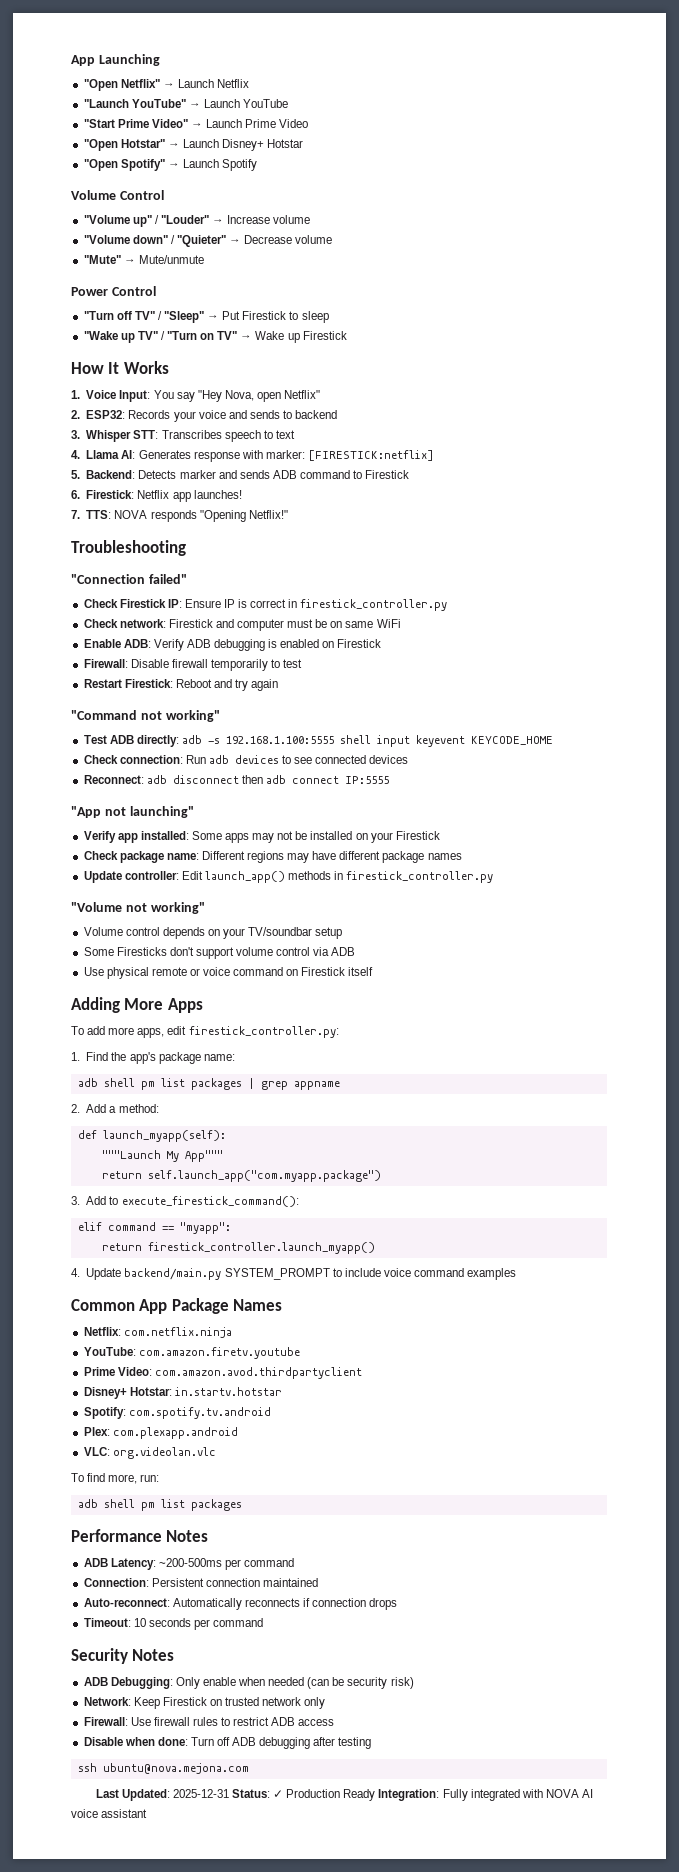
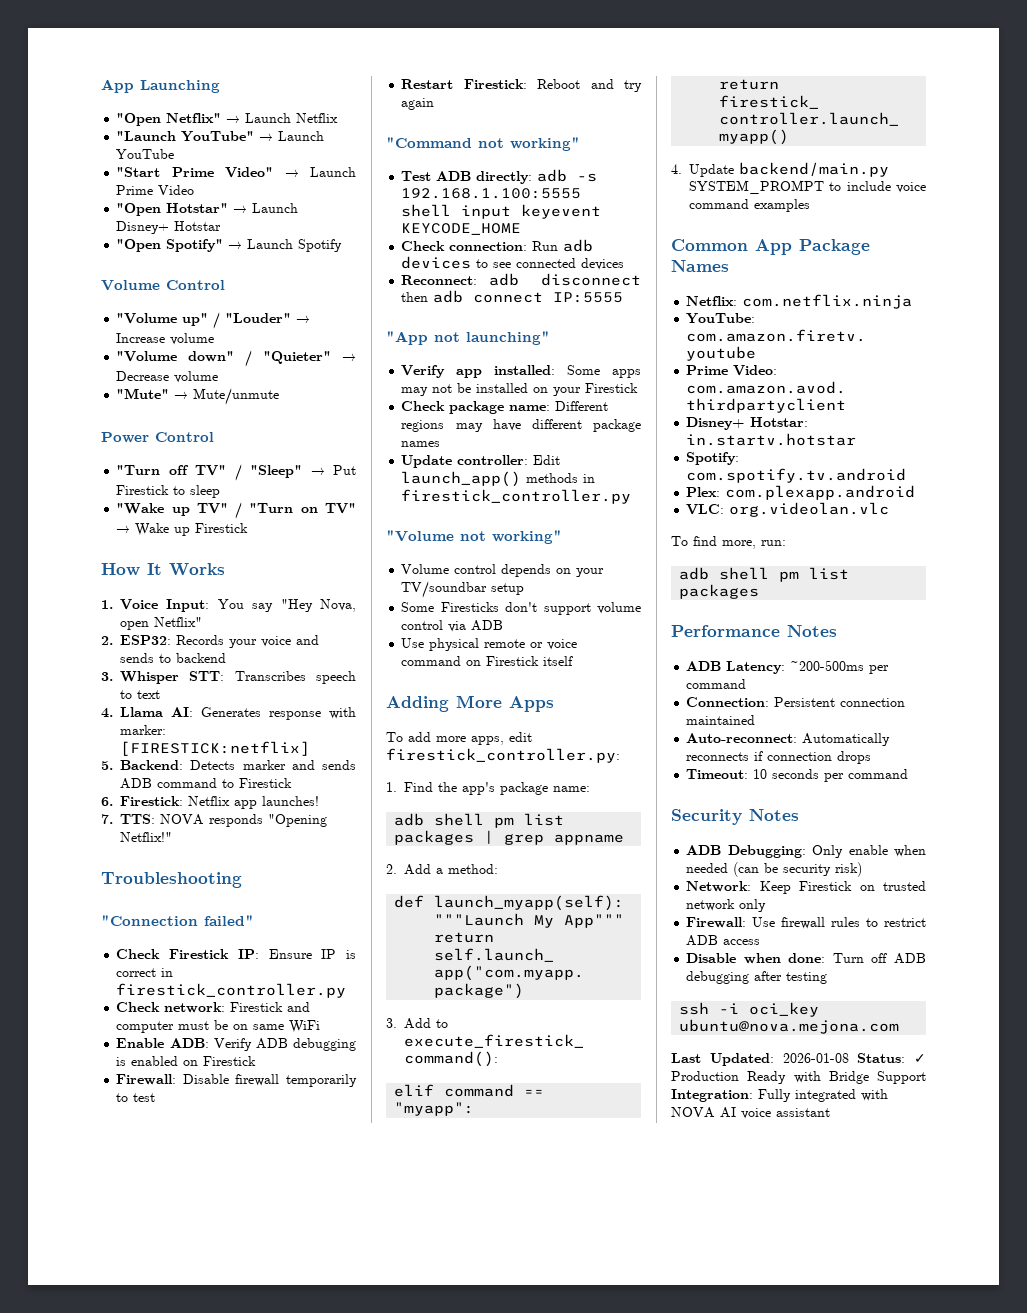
- ssh ubuntu@nova.mejona.com
+ ssh -i oci_key ubuntu@nova.mejona.com
- Last Updated: 2025-12-31 Status: ✓ Production Ready Integration: Fully integrated with NOVA AI voice assistant
+ Last Updated: 2026-01-08 Status: ✓ Production Ready with Bridge Support Integration: Fully integrated with NOVA AI voice assistant

